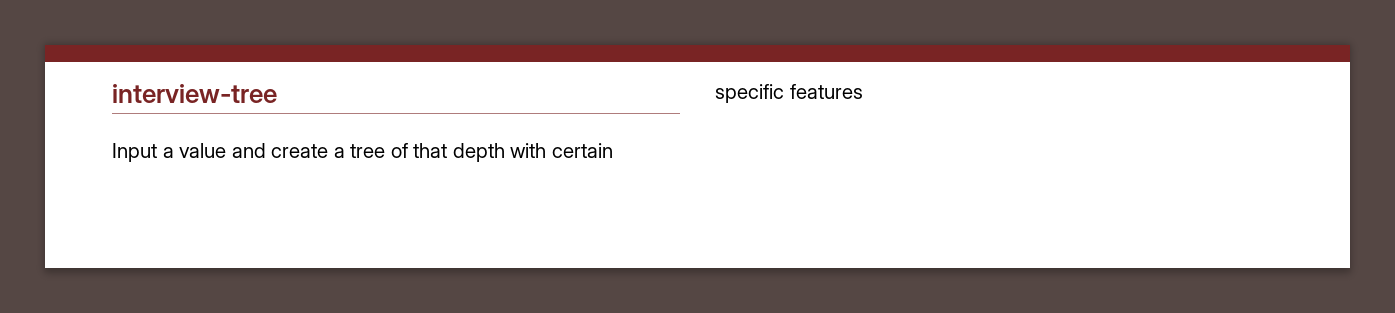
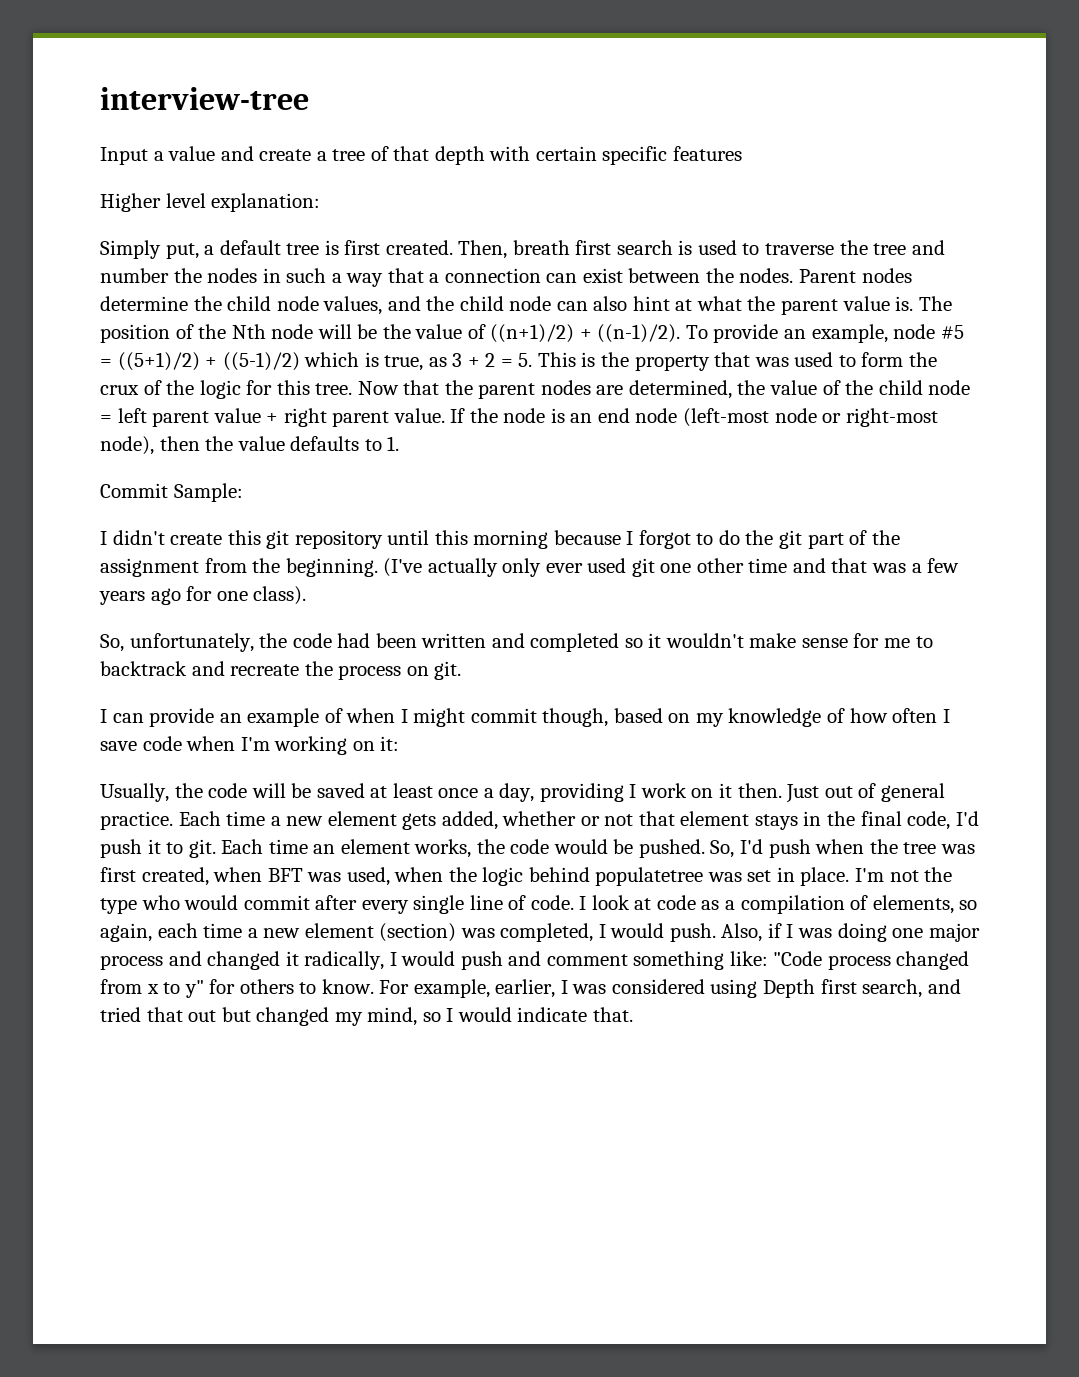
+ Higher level explanation:
+ Simply put, a default tree is first created. Then, breath first search is used to traverse the tree and number the nodes in such a way that a connection can exist between the nodes. Parent nodes determine the child node values, and the child node can also hint at what the parent value is. The position of the Nth node will be the value of ((n+1)/2) + ((n-1)/2). To provide an example, node #5 = ((5+1)/2) + ((5-1)/2) which is true, as 3 + 2 = 5. This is the property that was used to form the crux of the logic for this tree. Now that the parent nodes are determined, the value of the child node = left parent value + right parent value. If the node is an end node (left-most node or right-most node), then the value defaults to 1.
+ Commit Sample:
+ I didn't create this git repository until this morning because I forgot to do the git part of the assignment from the beginning. (I've actually only ever used git one other time and that was a few years ago for one class).
+ So, unfortunately, the code had been written and completed so it wouldn't make sense for me to backtrack and recreate the process on git.
+ I can provide an example of when I might commit though, based on my knowledge of how often I save code when I'm working on it:
+ Usually, the code will be saved at least once a day, providing I work on it then. Just out of general practice. Each time a new element gets added, whether or not that element stays in the final code, I'd push it to git. Each time an element works, the code would be pushed. So, I'd push when the tree was first created, when BFT was used, when the logic behind populatetree was set in place. I'm not the type who would commit after every single line of code. I look at code as a compilation of elements, so again, each time a new element (section) was completed, I would push. Also, if I was doing one major process and changed it radically, I would push and comment something like: "Code process changed from x to y" for others to know. For example, earlier, I was considered using Depth first search, and tried that out but changed my mind, so I would indicate that.

